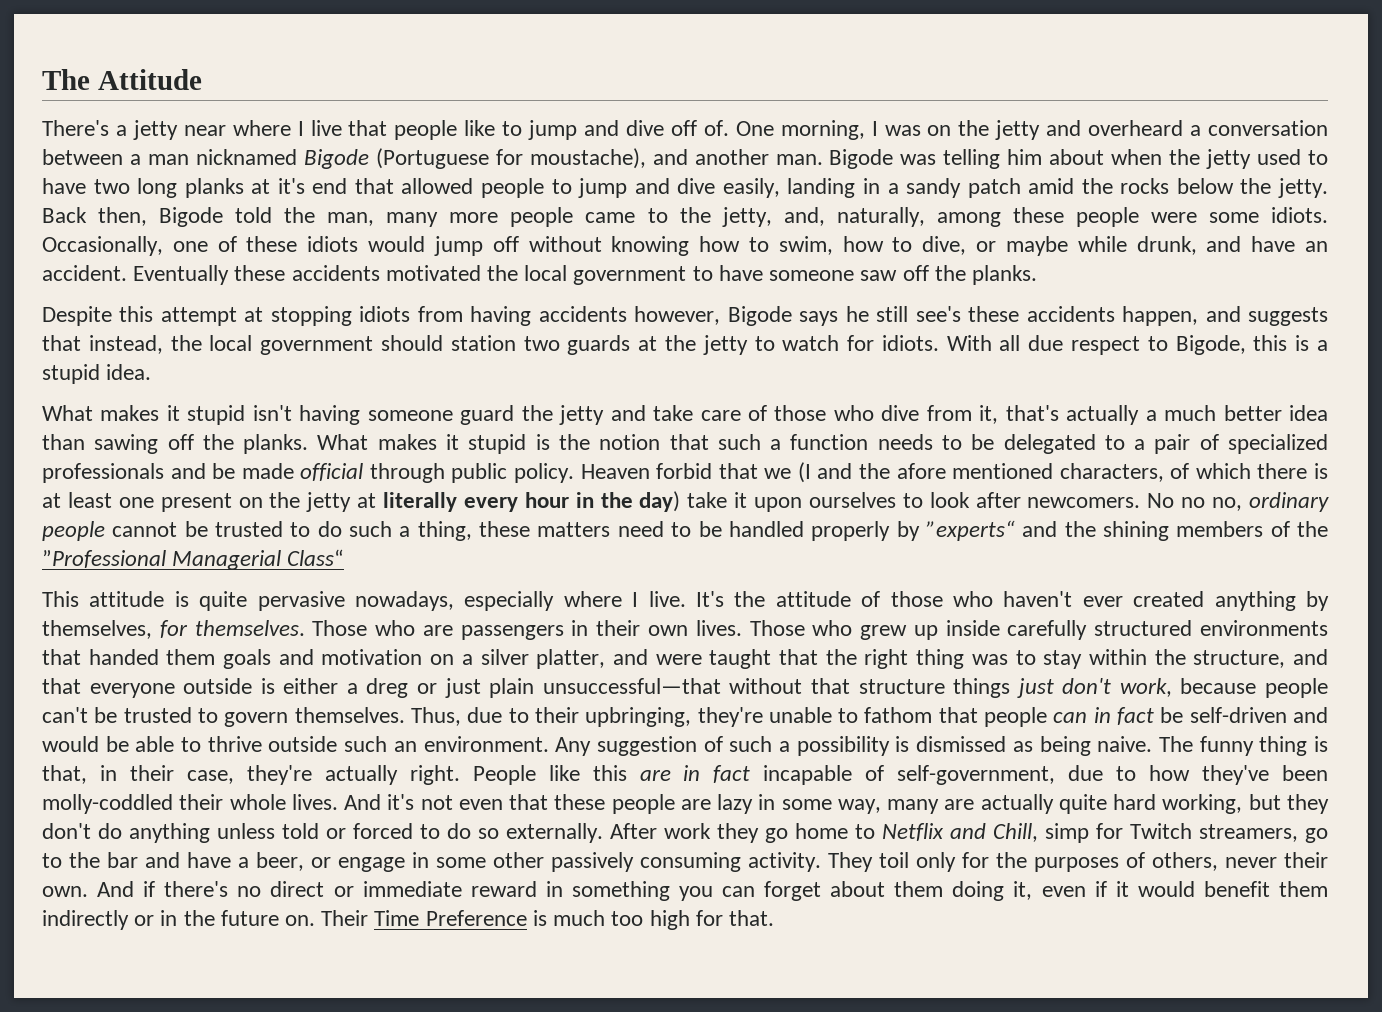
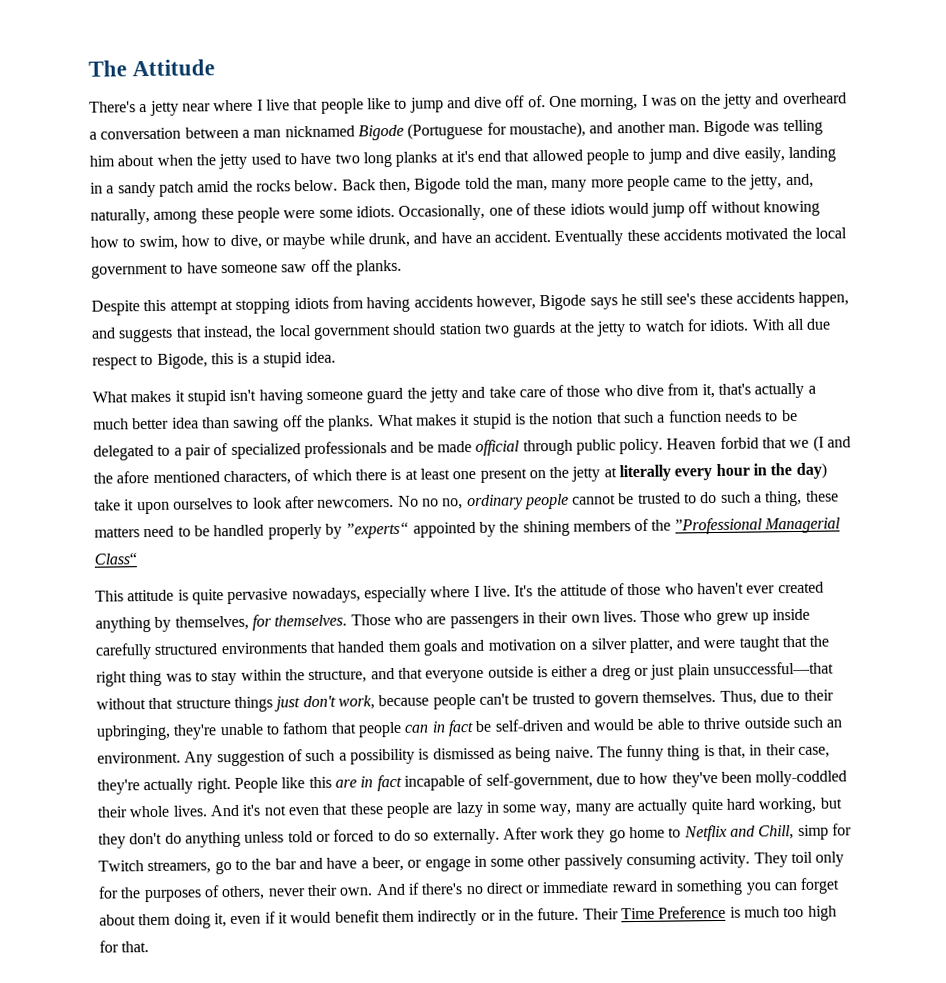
- Bigode was telling him about when the jetty used to have two long planks at it's end that allowed people to jump and dive easily, landing in a sandy patch amid the rocks below the jetty.
+ Bigode was telling him about when the jetty used to have two long planks at it's end that allowed people to jump and dive easily, landing in a sandy patch amid the rocks below.
- No no no, ordinary people cannot be trusted to do such a thing, these matters need to be handled properly by ”experts“ and the shining members of the ”Professional Managerial Class“
+ No no no, ordinary people cannot be trusted to do such a thing, these matters need to be handled properly by ”experts“ appointed by the shining members of the ”Professional Managerial Class“
- And if there's no direct or immediate reward in something you can forget about them doing it, even if it would benefit them indirectly or in the future on.
+ And if there's no direct or immediate reward in something you can forget about them doing it, even if it would benefit them indirectly or in the future.

